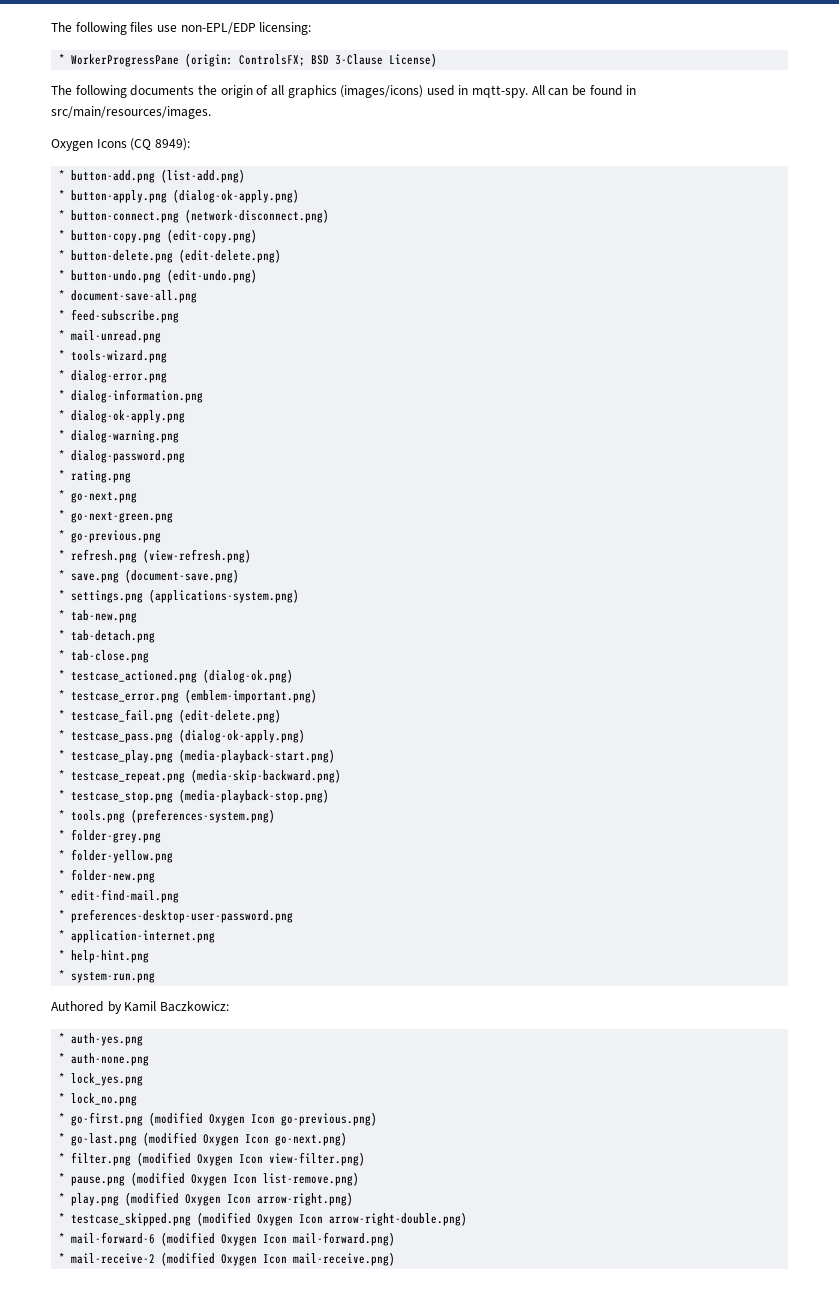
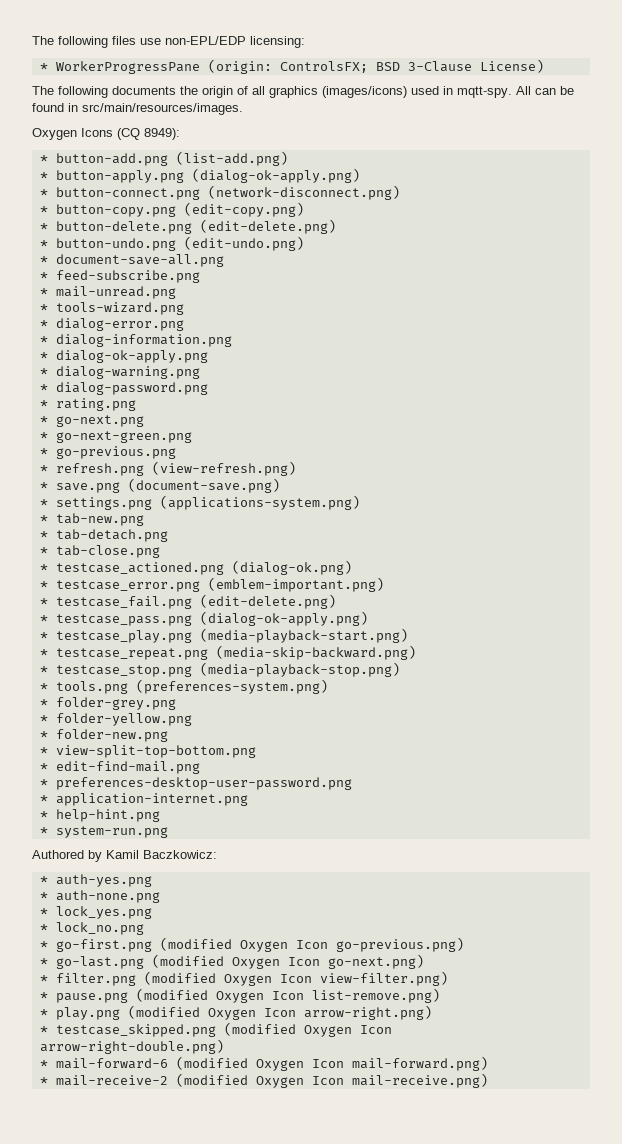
+ * view-split-top-bottom.png

